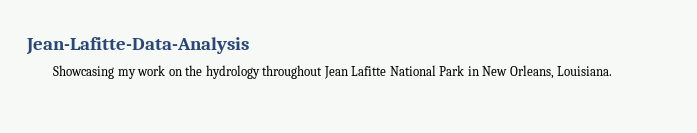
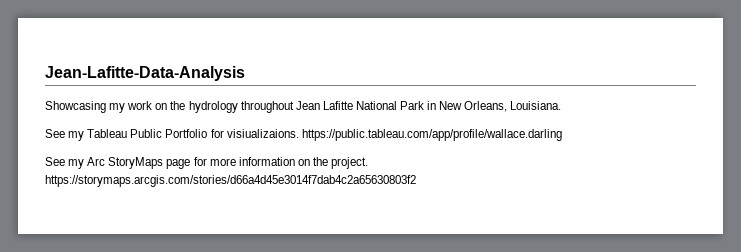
+ See my Tableau Public Portfolio for visiualizaions. https://public.tableau.com/app/profile/wallace.darling
+ See my Arc StoryMaps page for more information on the project. https://storymaps.arcgis.com/stories/d66a4d45e3014f7dab4c2a65630803f2

